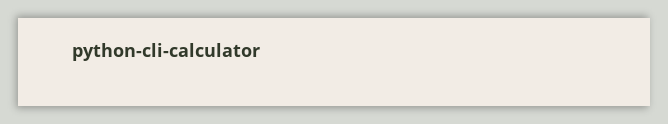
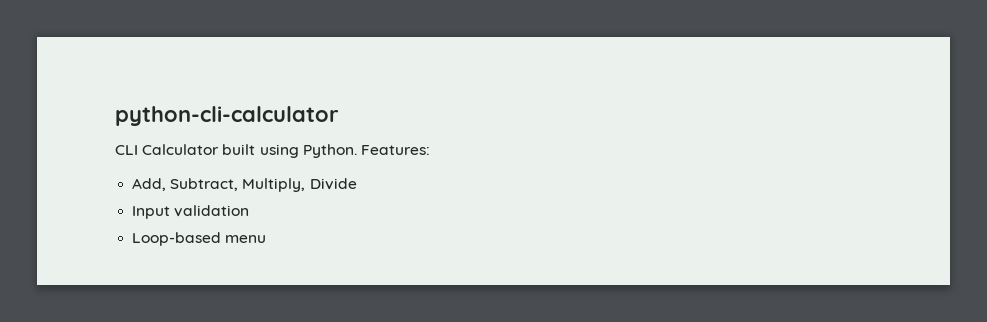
+ CLI Calculator built using Python. Features:
+ Add, Subtract, Multiply, Divide
+ Input validation
+ Loop-based menu

